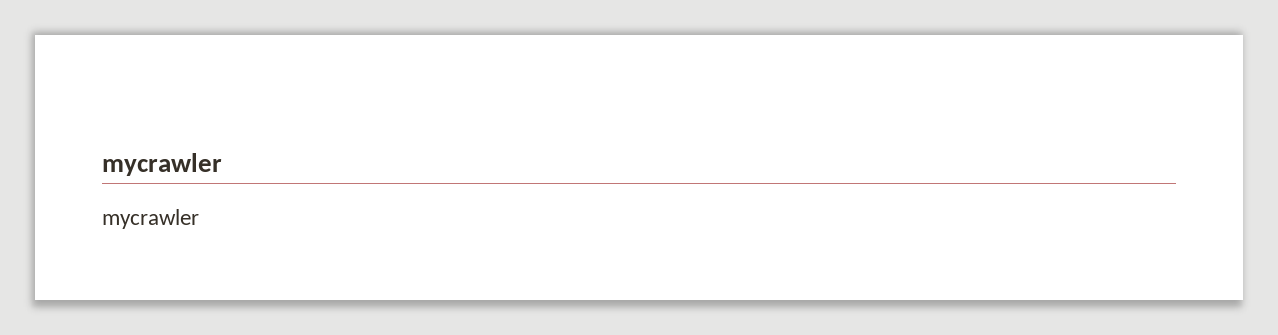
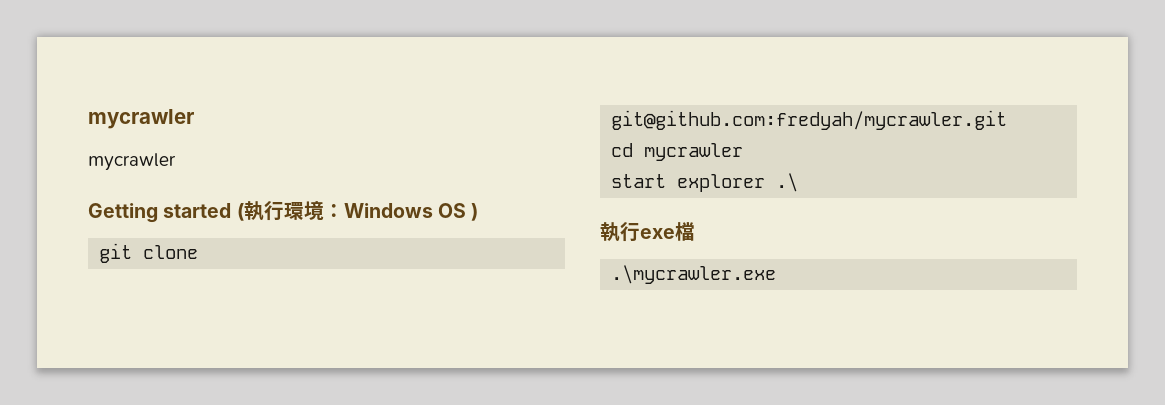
+ Getting started (執行環境：Windows OS )
+ git clone git@github.com:fredyah/mycrawler.git
+ cd mycrawler
+ start explorer .\
+ 執行exe檔
+ .\mycrawler.exe

